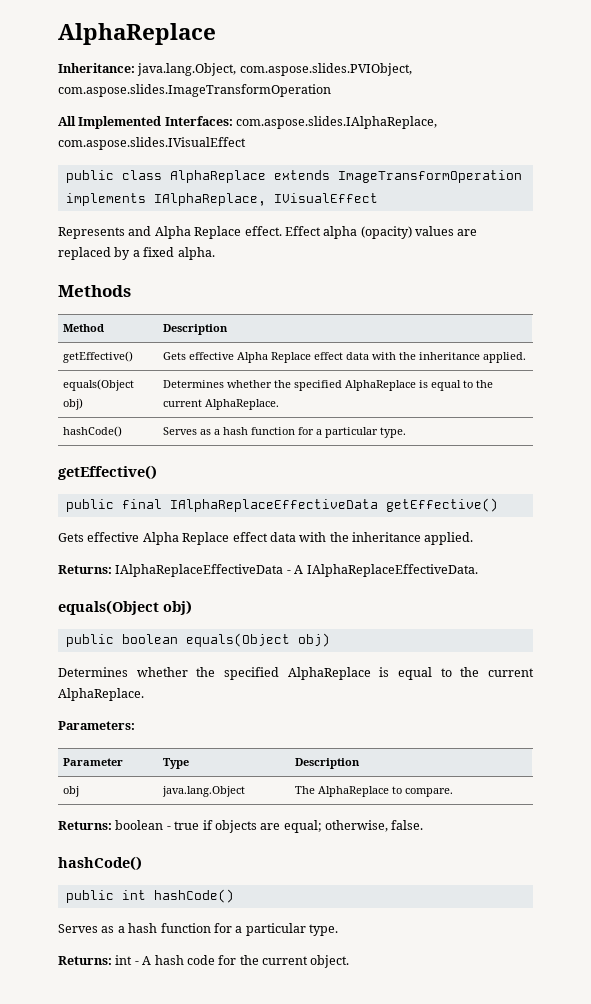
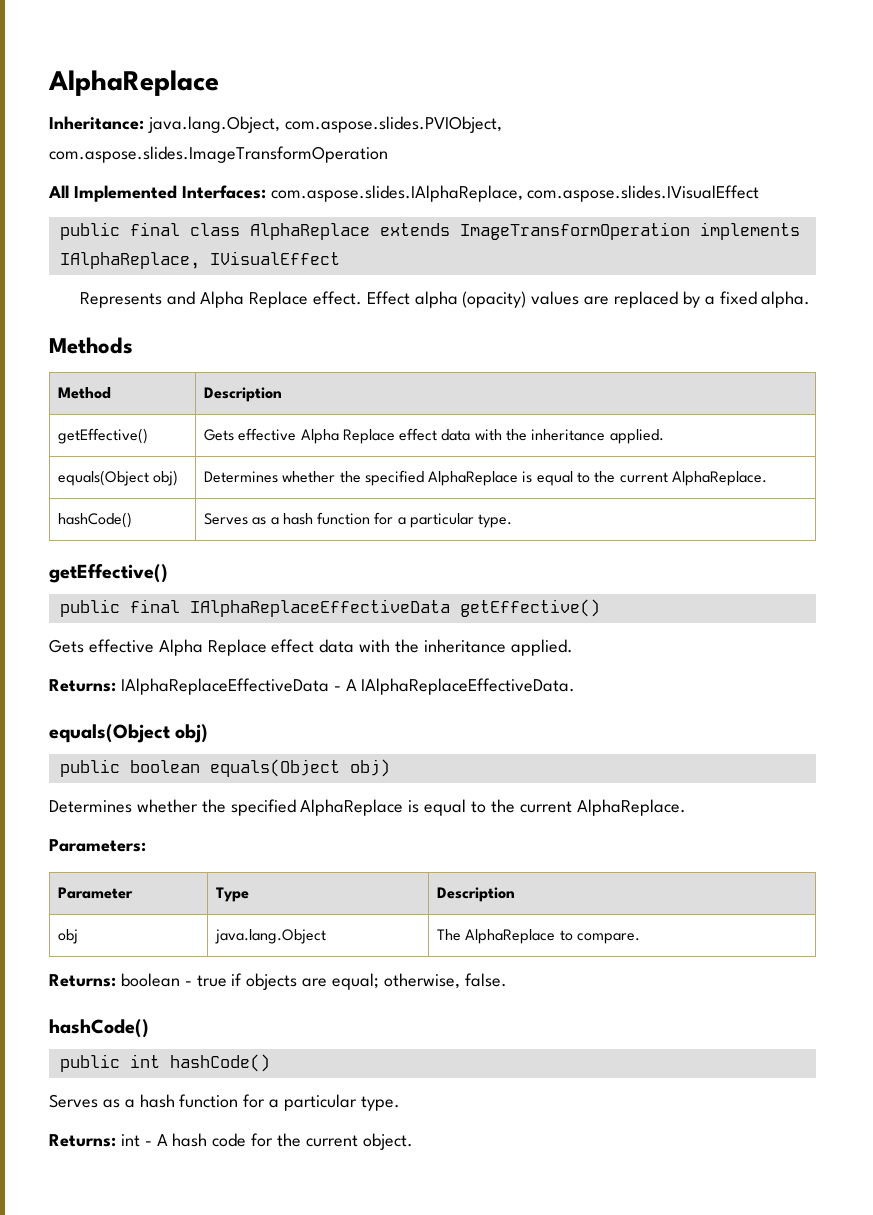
- public class AlphaReplace extends ImageTransformOperation implements IAlphaReplace, IVisualEffect
+ public final class AlphaReplace extends ImageTransformOperation implements IAlphaReplace, IVisualEffect

